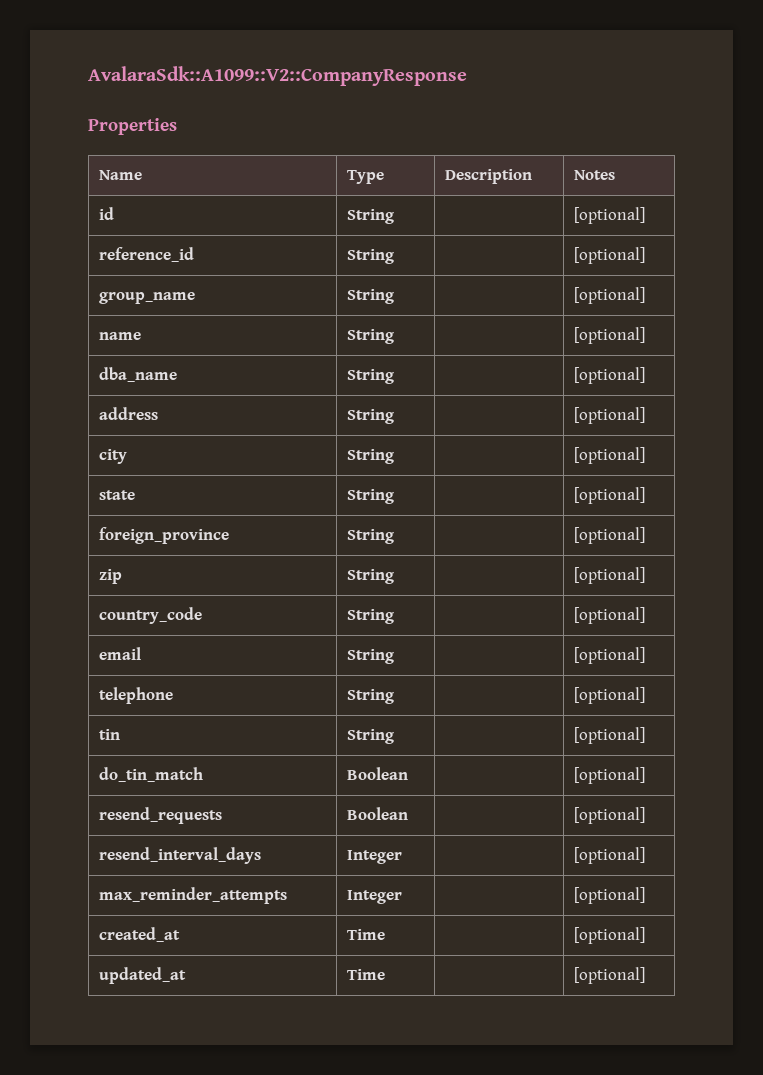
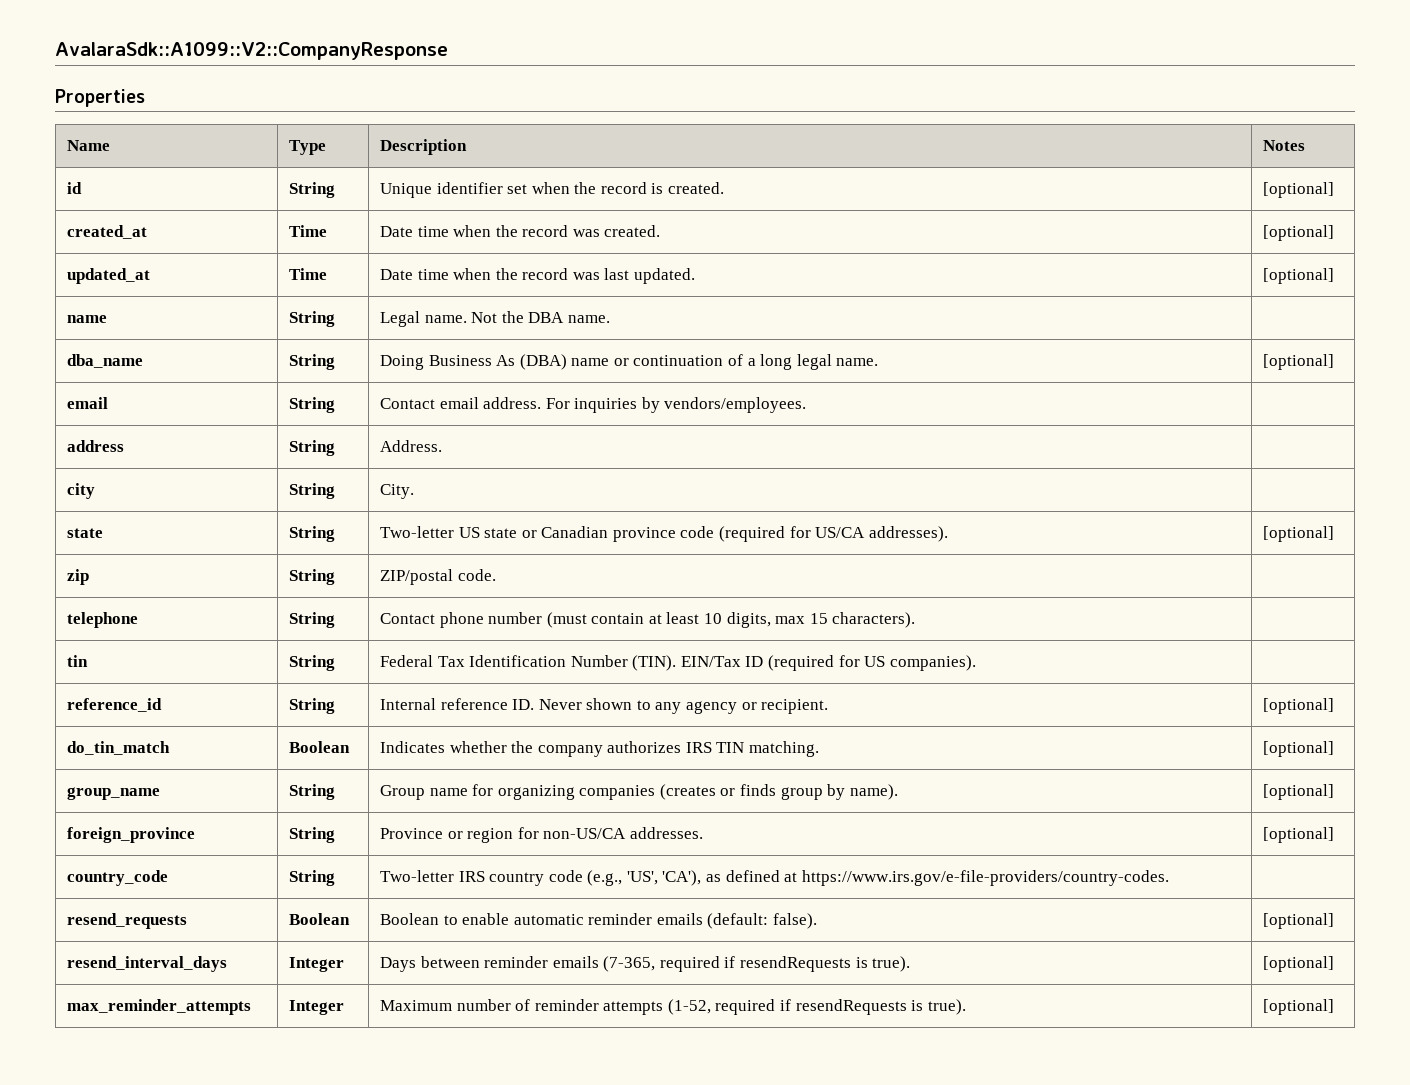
- id | String | | [optional]
- reference_id | String | | [optional]
+ id | String | Unique identifier set when the record is created. | [optional]
+ created_at | Time | Date time when the record was created. | [optional]
+ updated_at | Time | Date time when the record was last updated. | [optional]
+ name | String | Legal name. Not the DBA name. |
+ dba_name | String | Doing Business As (DBA) name or continuation of a long legal name. | [optional]
+ email | String | Contact email address. For inquiries by vendors/employees. |
+ address | String | Address. |
+ city | String | City. |
+ state | String | Two-letter US state or Canadian province code (required for US/CA addresses). | [optional]
+ zip | String | ZIP/postal code. |
+ telephone | String | Contact phone number (must contain at least 10 digits, max 15 characters). |
+ tin | String | Federal Tax Identification Number (TIN). EIN/Tax ID (required for US companies). |
+ reference_id | String | Internal reference ID. Never shown to any agency or recipient. | [optional]
+ do_tin_match | Boolean | Indicates whether the company authorizes IRS TIN matching. | [optional]
- group_name | String | | [optional]
- name | String | | [optional]
- dba_name | String | | [optional]
- address | String | | [optional]
- city | String | | [optional]
- state | String | | [optional]
- foreign_province | String | | [optional]
- zip | String | | [optional]
- country_code | String | | [optional]
- email | String | | [optional]
- telephone | String | | [optional]
- tin | String | | [optional]
- do_tin_match | Boolean | | [optional]
- resend_requests | Boolean | | [optional]
- resend_interval_days | Integer | | [optional]
- max_reminder_attempts | Integer | | [optional]
- created_at | Time | | [optional]
- updated_at | Time | | [optional]
+ group_name | String | Group name for organizing companies (creates or finds group by name). | [optional]
+ foreign_province | String | Province or region for non-US/CA addresses. | [optional]
+ country_code | String | Two-letter IRS country code (e.g., 'US', 'CA'), as defined at https://www.irs.gov/e-file-providers/country-codes. |
+ resend_requests | Boolean | Boolean to enable automatic reminder emails (default: false). | [optional]
+ resend_interval_days | Integer | Days between reminder emails (7-365, required if resendRequests is true). | [optional]
+ max_reminder_attempts | Integer | Maximum number of reminder attempts (1-52, required if resendRequests is true). | [optional]

